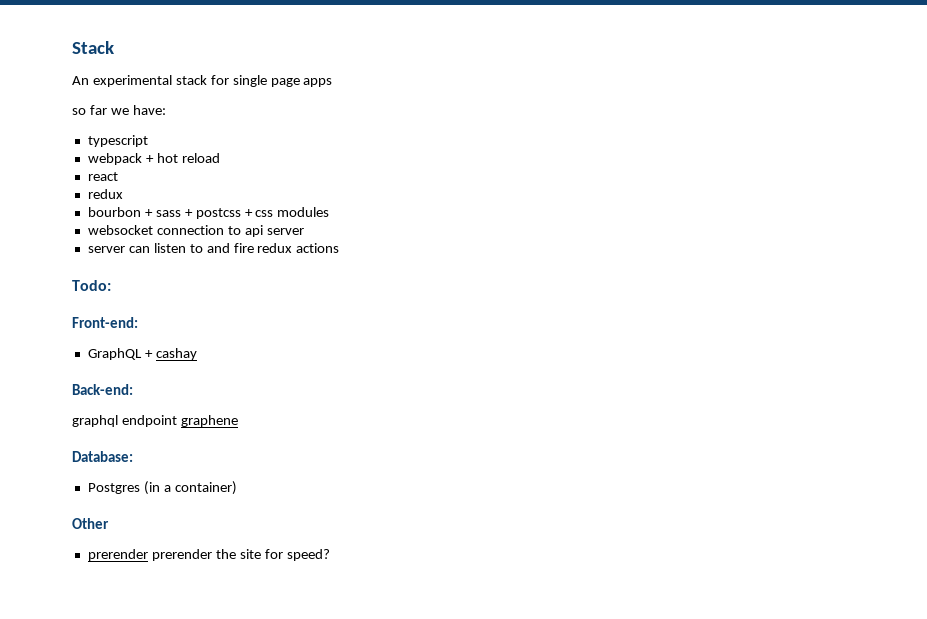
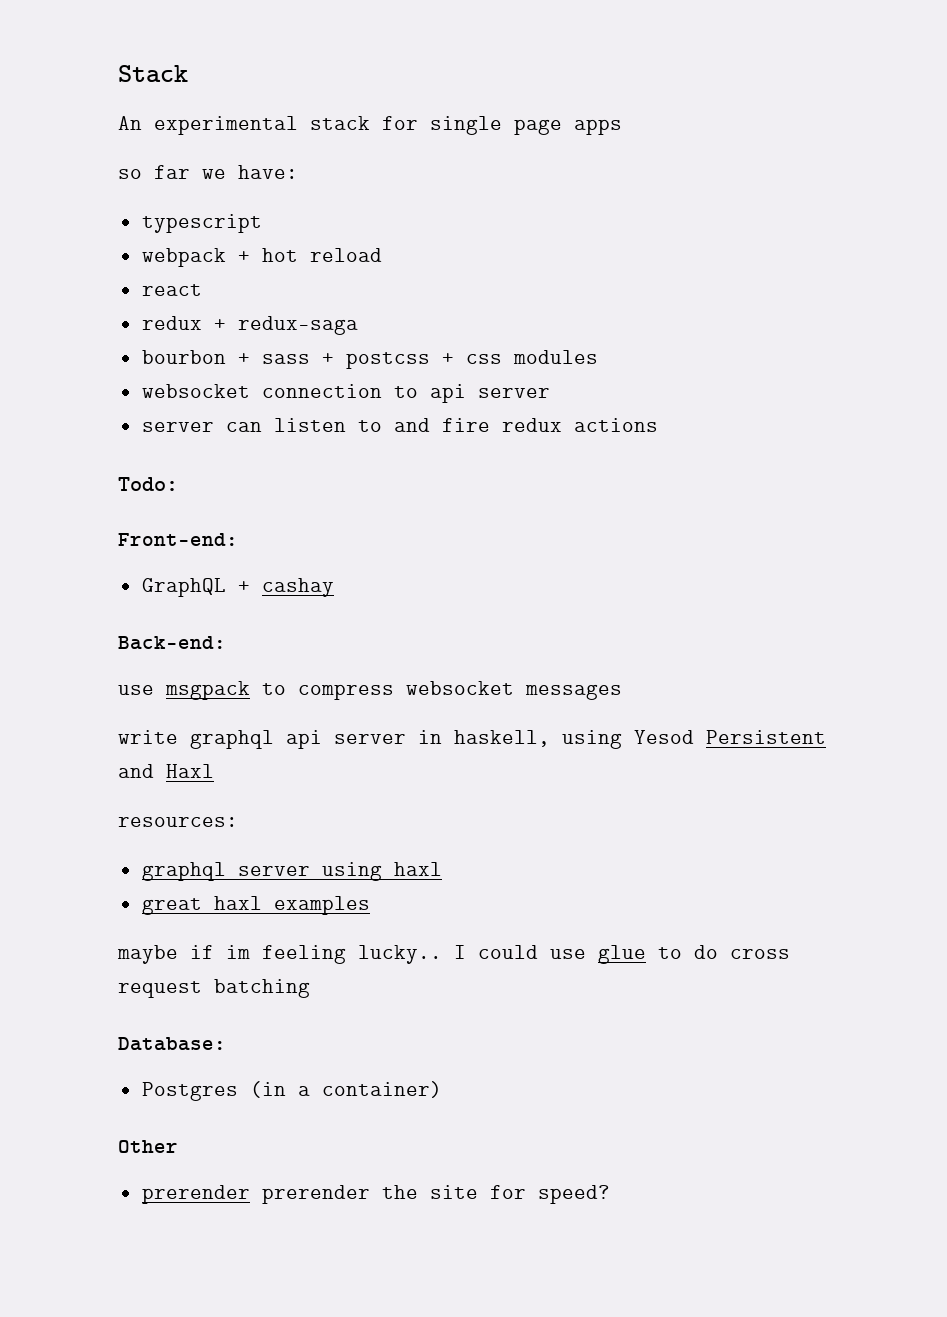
  react
- redux
+ redux + redux-saga
- graphql endpoint graphene
+ use msgpack to compress websocket messages
+ write graphql api server in haskell, using Yesod Persistent and Haxl
+ resources:
+ graphql server using haxl
+ great haxl examples
+ maybe if im feeling lucky.. I could use glue to do cross request batching

